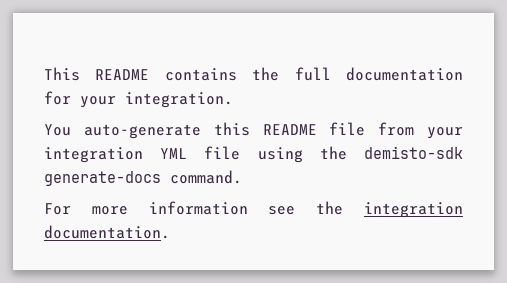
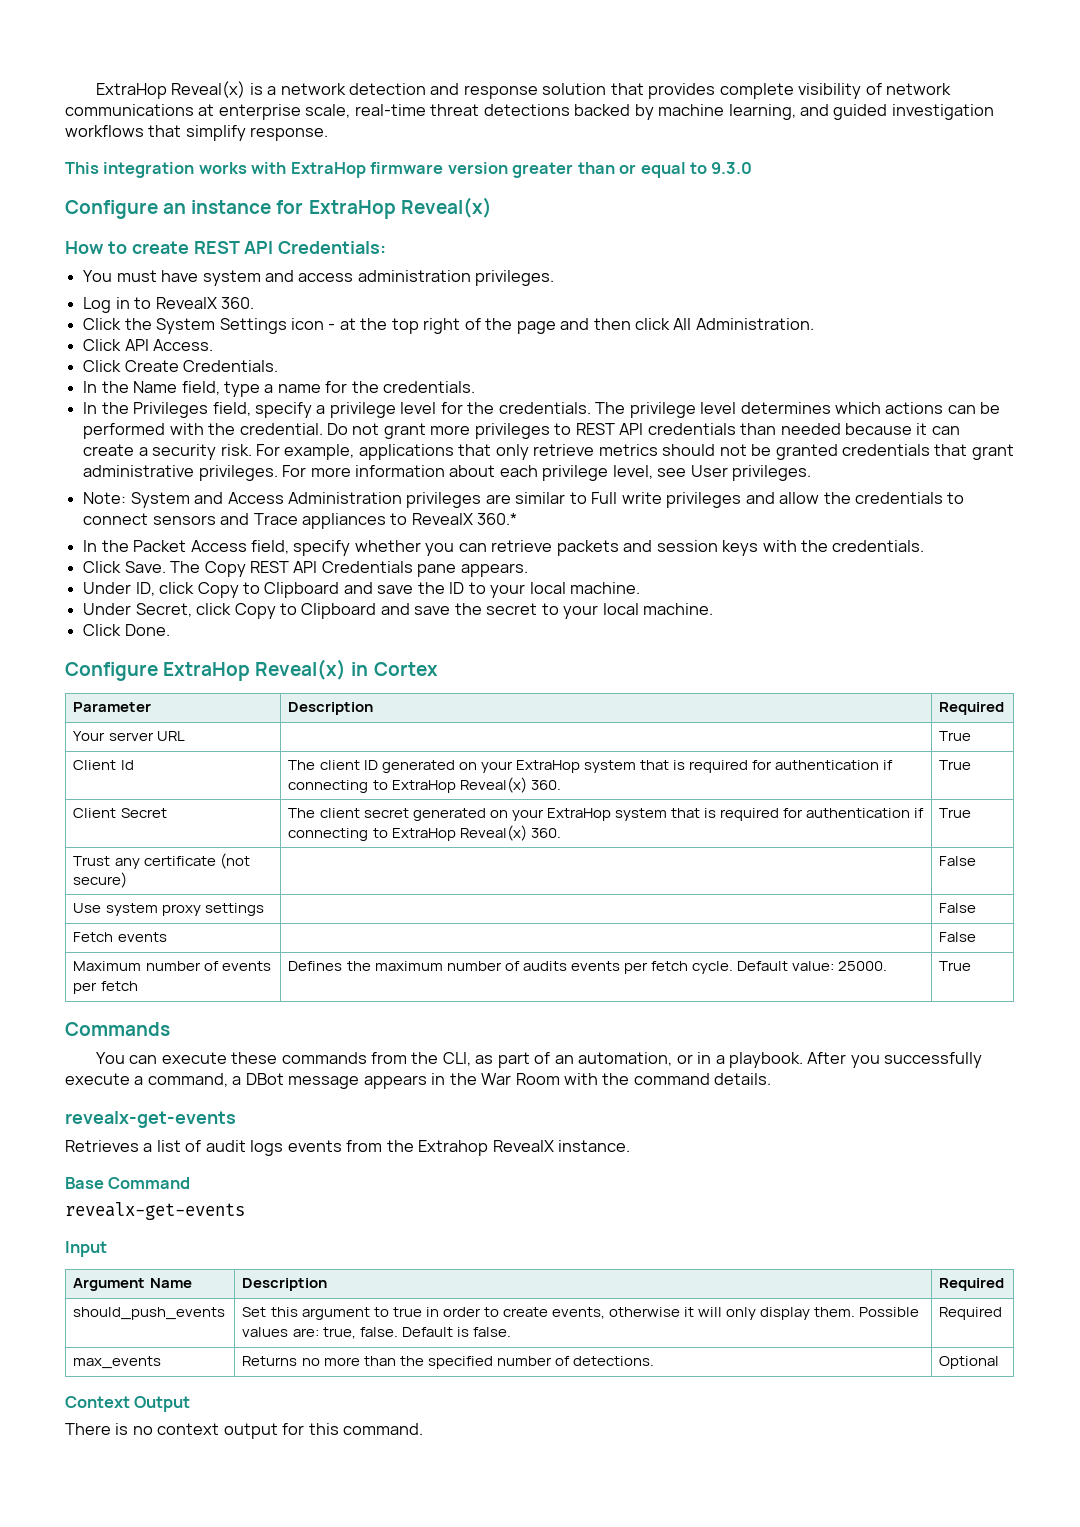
- This README contains the full documentation for your integration.
- You auto-generate this README file from your integration YML file using the demisto-sdk generate-docs command.
- For more information see the integration documentation.
+ ExtraHop Reveal(x) is a network detection and response solution that provides complete visibility of network communications at enterprise scale, real-time threat detections backed by machine learning, and guided investigation workflows that simplify response.
+ This integration works with ExtraHop firmware version greater than or equal to 9.3.0
+ Configure an instance for ExtraHop Reveal(x)
+ How to create REST API Credentials:
+ You must have system and access administration privileges.
+ Log in to RevealX 360.
+ Click the System Settings icon - at the top right of the page and then click All Administration.
+ Click API Access.
+ Click Create Credentials.
+ In the Name field, type a name for the credentials.
+ In the Privileges field, specify a privilege level for the credentials. The privilege level determines which actions can be performed with the credential. Do not grant more privileges to REST API credentials than needed because it can create a security risk. For example, applications that only retrieve metrics should not be granted credentials that grant administrative privileges. For more information about each privilege level, see User privileges.
+ Note: System and Access Administration privileges are similar to Full write privileges and allow the credentials to connect sensors and Trace appliances to RevealX 360.*
+ In the Packet Access field, specify whether you can retrieve packets and session keys with the credentials.
+ Click Save. The Copy REST API Credentials pane appears.
+ Under ID, click Copy to Clipboard and save the ID to your local machine.
+ Under Secret, click Copy to Clipboard and save the secret to your local machine.
+ Click Done.
+ Configure ExtraHop Reveal(x) in Cortex
+ Parameter | Description | Required
+ Your server URL | | True
+ Client Id | The client ID generated on your ExtraHop system that is required for authentication if connecting to ExtraHop Reveal(x) 360. | True
+ Client Secret | The client secret generated on your ExtraHop system that is required for authentication if connecting to ExtraHop Reveal(x) 360. | True
+ Trust any certificate (not secure) | | False
+ Use system proxy settings | | False
+ Fetch events | | False
+ Maximum number of events per fetch | Defines the maximum number of audits events per fetch cycle. Default value: 25000. | True
+ Commands
+ You can execute these commands from the CLI, as part of an automation, or in a playbook. After you successfully execute a command, a DBot message appears in the War Room with the command details.
+ revealx-get-events
+ Retrieves a list of audit logs events from the Extrahop RevealX instance.
+ Base Command
+ revealx-get-events
+ Input
+ Argument Name | Description | Required
+ should_push_events | Set this argument to true in order to create events, otherwise it will only display them. Possible values are: true, false. Default is false. | Required
+ max_events | Returns no more than the specified number of detections. | Optional
+ Context Output
+ There is no context output for this command.

